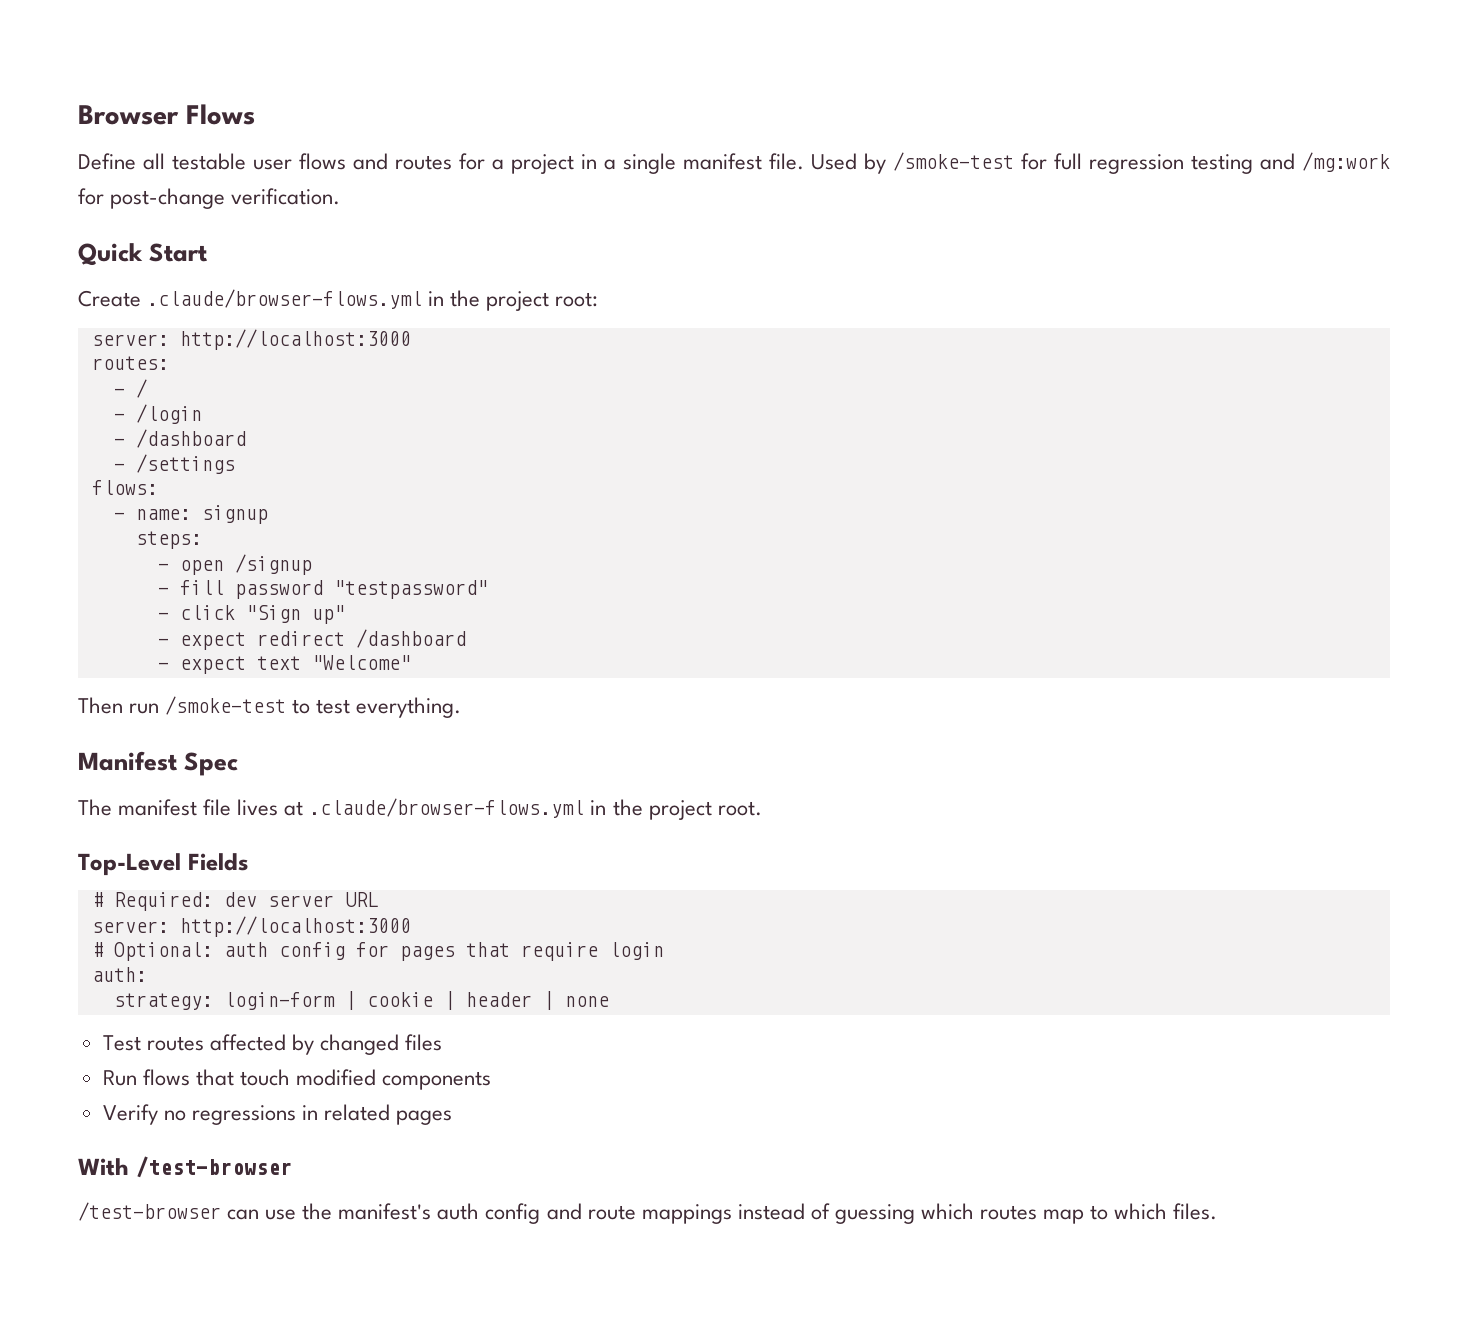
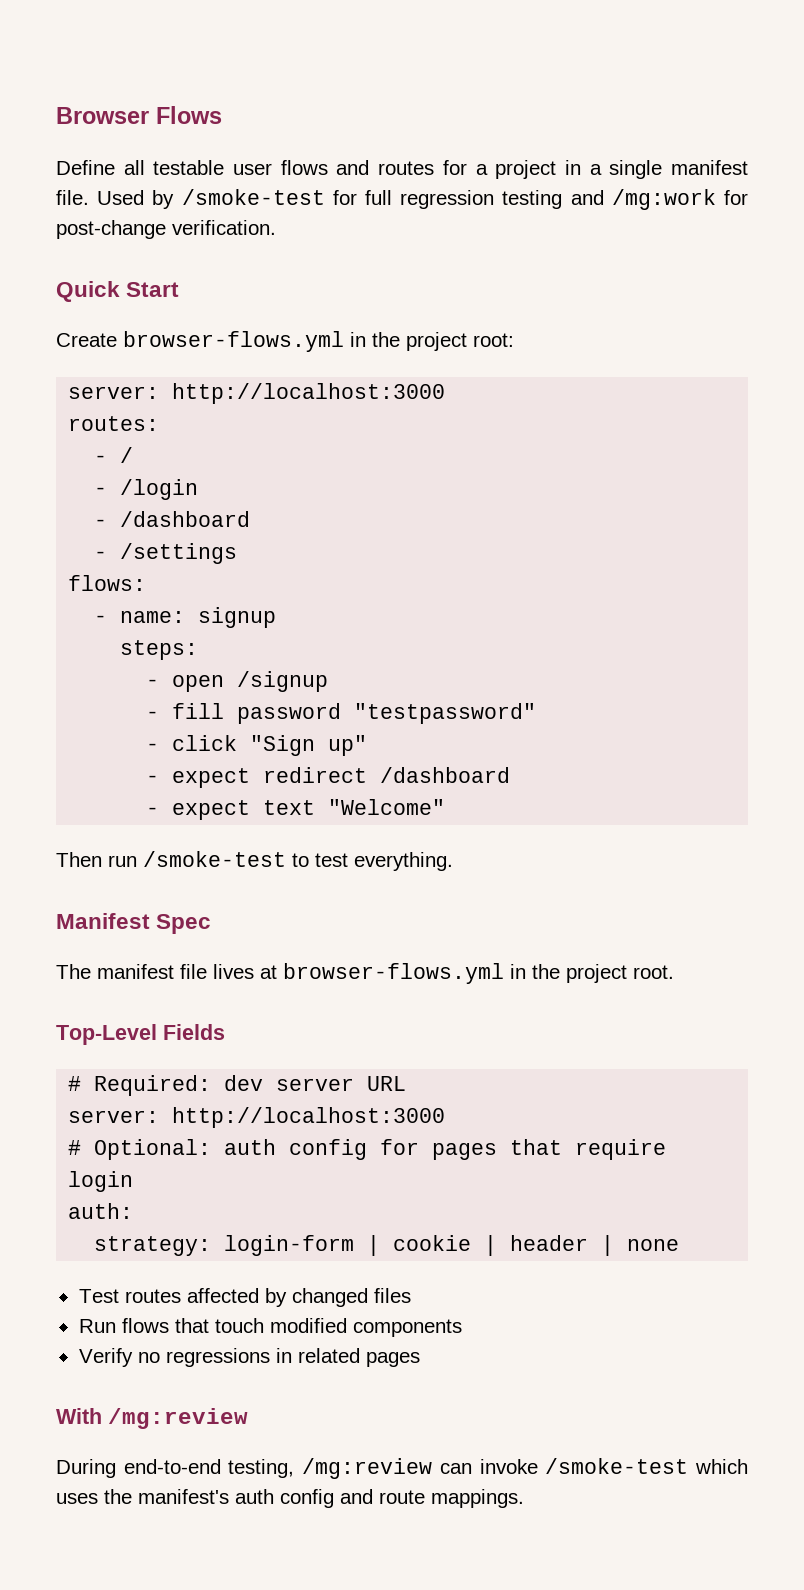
- Create .claude/browser-flows.yml in the project root:
+ Create browser-flows.yml in the project root:
- The manifest file lives at .claude/browser-flows.yml in the project root.
+ The manifest file lives at browser-flows.yml in the project root.
- With /test-browser
- /test-browser can use the manifest's auth config and route mappings instead of guessing which routes map to which files.
+ With /mg:review
+ During end-to-end testing, /mg:review can invoke /smoke-test which uses the manifest's auth config and route mappings.

